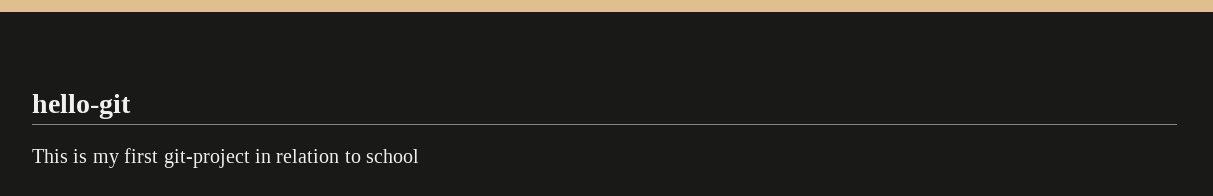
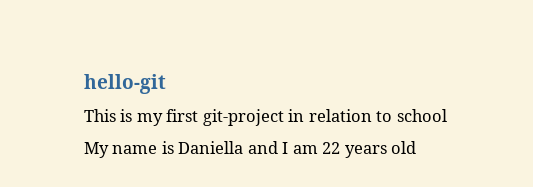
+ My name is Daniella and I am 22 years old

